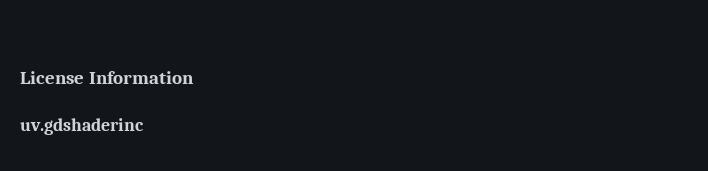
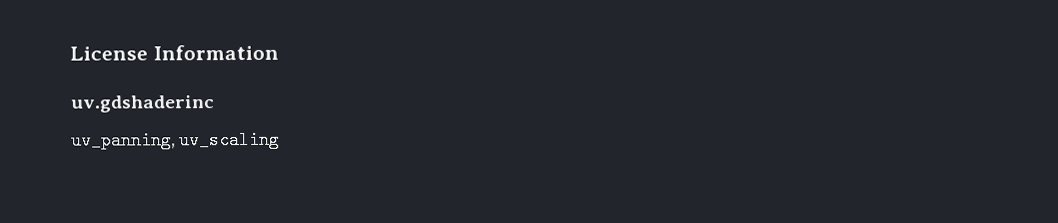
+ uv_panning, uv_scaling

